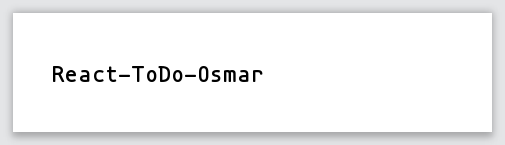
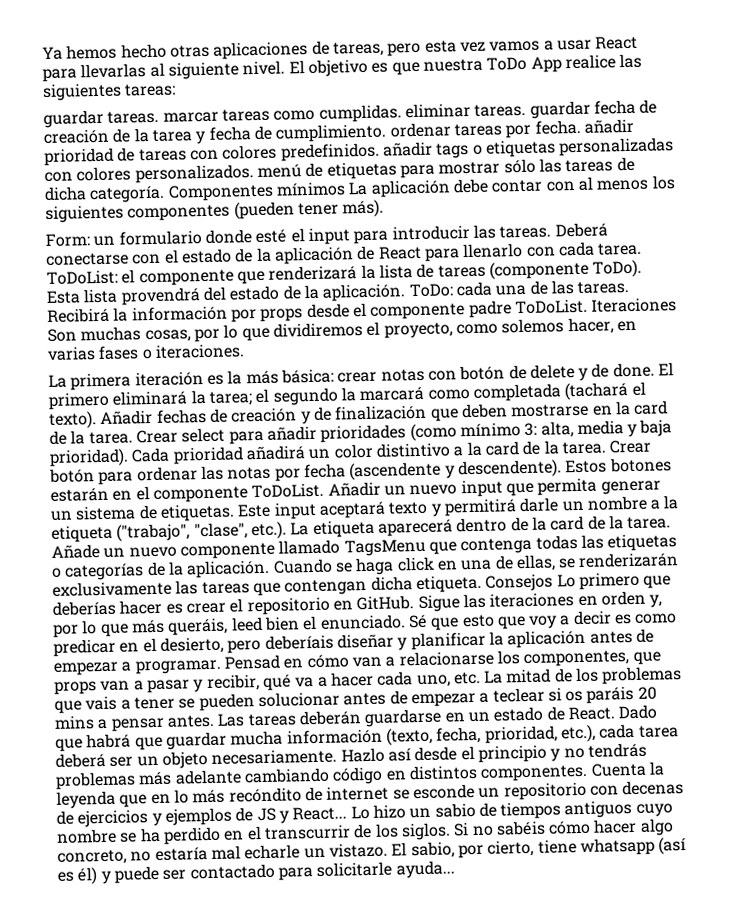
- React-ToDo-Osmar
+ Ya hemos hecho otras aplicaciones de tareas, pero esta vez vamos a usar React para llevarlas al siguiente nivel. El objetivo es que nuestra ToDo App realice las siguientes tareas:
+ guardar tareas. marcar tareas como cumplidas. eliminar tareas. guardar fecha de creación de la tarea y fecha de cumplimiento. ordenar tareas por fecha. añadir prioridad de tareas con colores predefinidos. añadir tags o etiquetas personalizadas con colores personalizados. menú de etiquetas para mostrar sólo las tareas de dicha categoría. Componentes mínimos La aplicación debe contar con al menos los siguientes componentes (pueden tener más).
+ Form: un formulario donde esté el input para introducir las tareas. Deberá conectarse con el estado de la aplicación de React para llenarlo con cada tarea. ToDoList: el componente que renderizará la lista de tareas (componente ToDo). Esta lista provendrá del estado de la aplicación. ToDo: cada una de las tareas. Recibirá la información por props desde el componente padre ToDoList. Iteraciones Son muchas cosas, por lo que dividiremos el proyecto, como solemos hacer, en varias fases o iteraciones.
+ La primera iteración es la más básica: crear notas con botón de delete y de done. El primero eliminará la tarea; el segundo la marcará como completada (tachará el texto). Añadir fechas de creación y de finalización que deben mostrarse en la card de la tarea. Crear select para añadir prioridades (como mínimo 3: alta, media y baja prioridad). Cada prioridad añadirá un color distintivo a la card de la tarea. Crear botón para ordenar las notas por fecha (ascendente y descendente). Estos botones estarán en el componente ToDoList. Añadir un nuevo input que permita generar un sistema de etiquetas. Este input aceptará texto y permitirá darle un nombre a la etiqueta ("trabajo", "clase", etc.). La etiqueta aparecerá dentro de la card de la tarea. Añade un nuevo componente llamado TagsMenu que contenga todas las etiquetas o categorías de la aplicación. Cuando se haga click en una de ellas, se renderizarán exclusivamente las tareas que contengan dicha etiqueta. Consejos Lo primero que deberías hacer es crear el repositorio en GitHub. Sigue las iteraciones en orden y, por lo que más queráis, leed bien el enunciado. Sé que esto que voy a decir es como predicar en el desierto, pero deberíais diseñar y planificar la aplicación antes de empezar a programar. Pensad en cómo van a relacionarse los componentes, que props van a pasar y recibir, qué va a hacer cada uno, etc. La mitad de los problemas que vais a tener se pueden solucionar antes de empezar a teclear si os paráis 20 mins a pensar antes. Las tareas deberán guardarse en un estado de React. Dado que habrá que guardar mucha información (texto, fecha, prioridad, etc.), cada tarea deberá ser un objeto necesariamente. Hazlo así desde el principio y no tendrás problemas más adelante cambiando código en distintos componentes. Cuenta la leyenda que en lo más recóndito de internet se esconde un repositorio con decenas de ejercicios y ejemplos de JS y React... Lo hizo un sabio de tiempos antiguos cuyo nombre se ha perdido en el transcurrir de los siglos. Si no sabéis cómo hacer algo concreto, no estaría mal echarle un vistazo. El sabio, por cierto, tiene whatsapp (así es él) y puede ser contactado para solicitarle ayuda...

